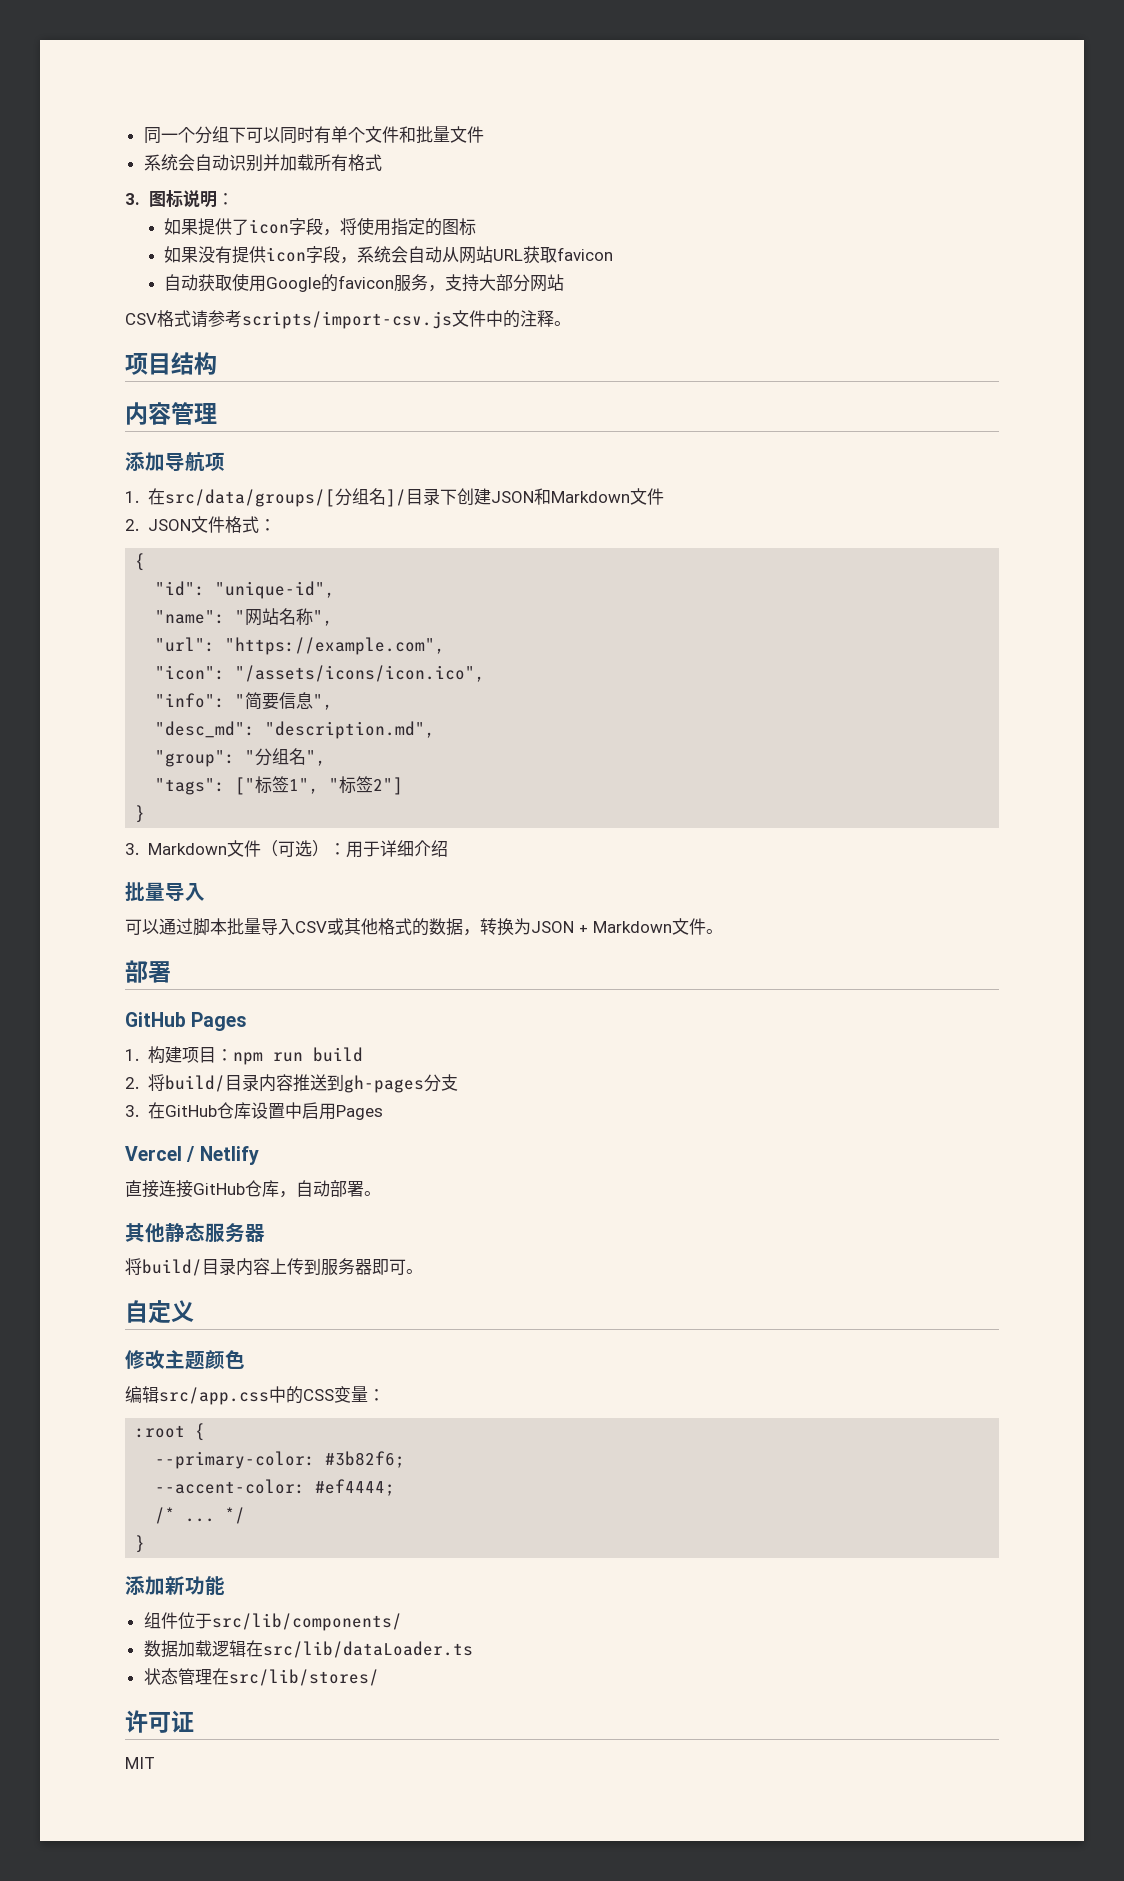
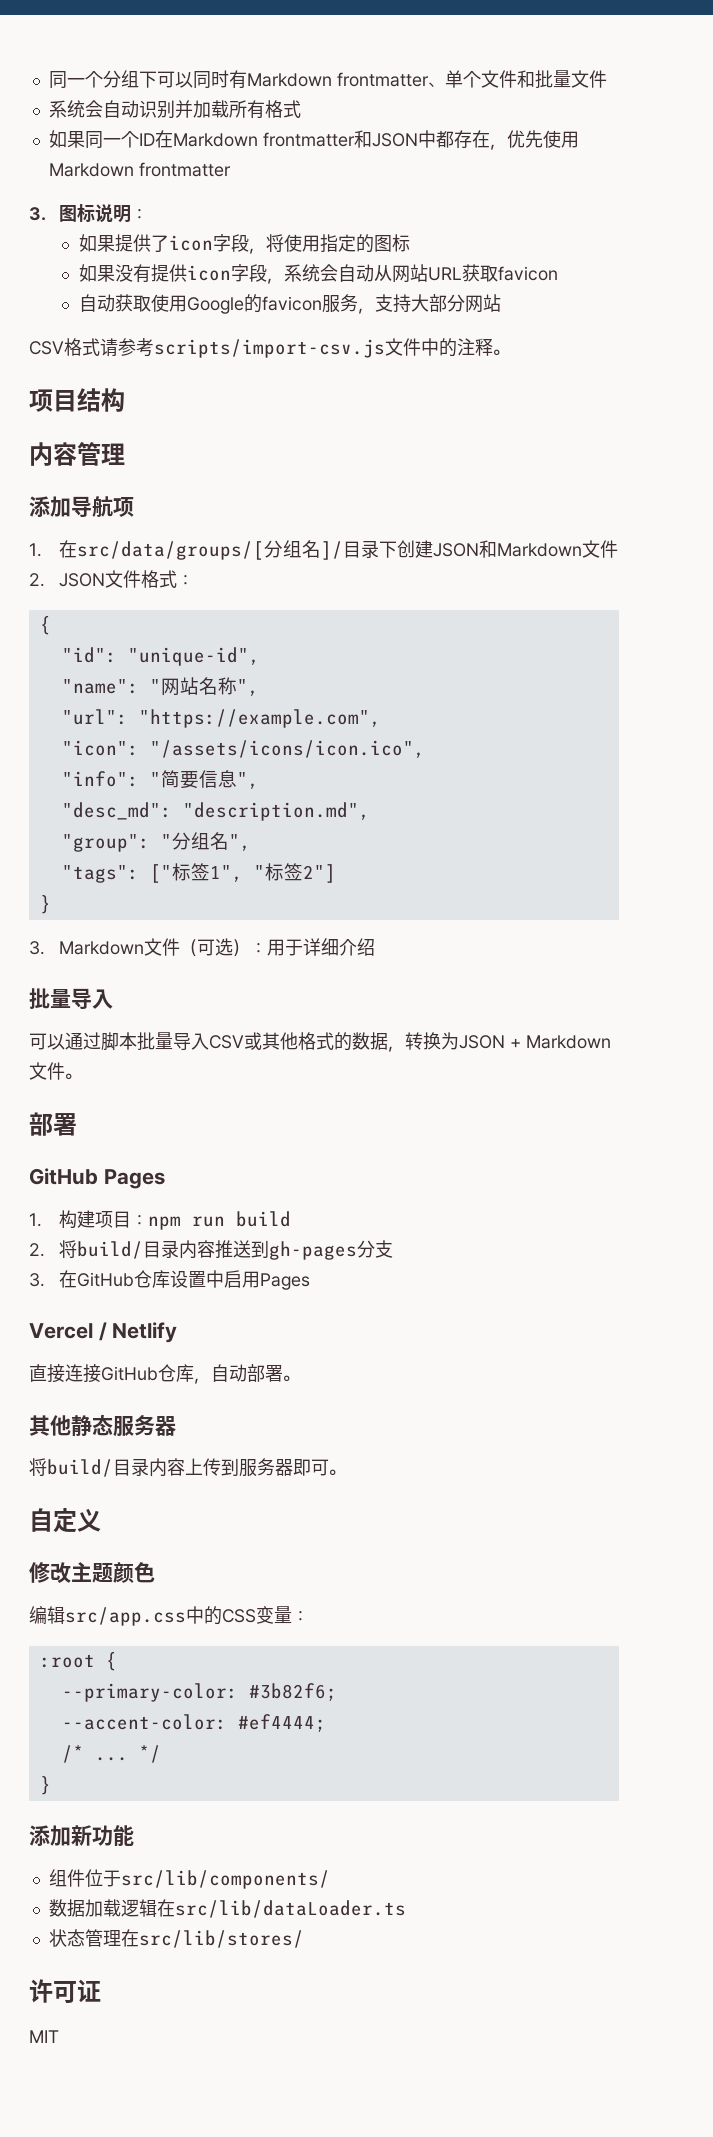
- 同一个分组下可以同时有单个文件和批量文件
+ 同一个分组下可以同时有Markdown frontmatter、单个文件和批量文件
+ 如果同一个ID在Markdown frontmatter和JSON中都存在，优先使用Markdown frontmatter

